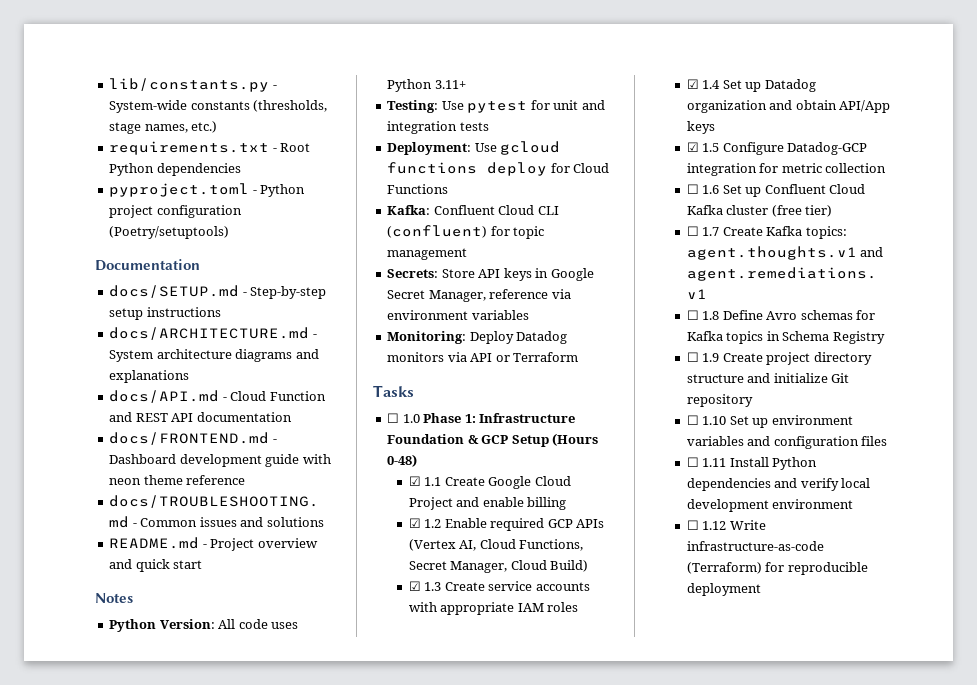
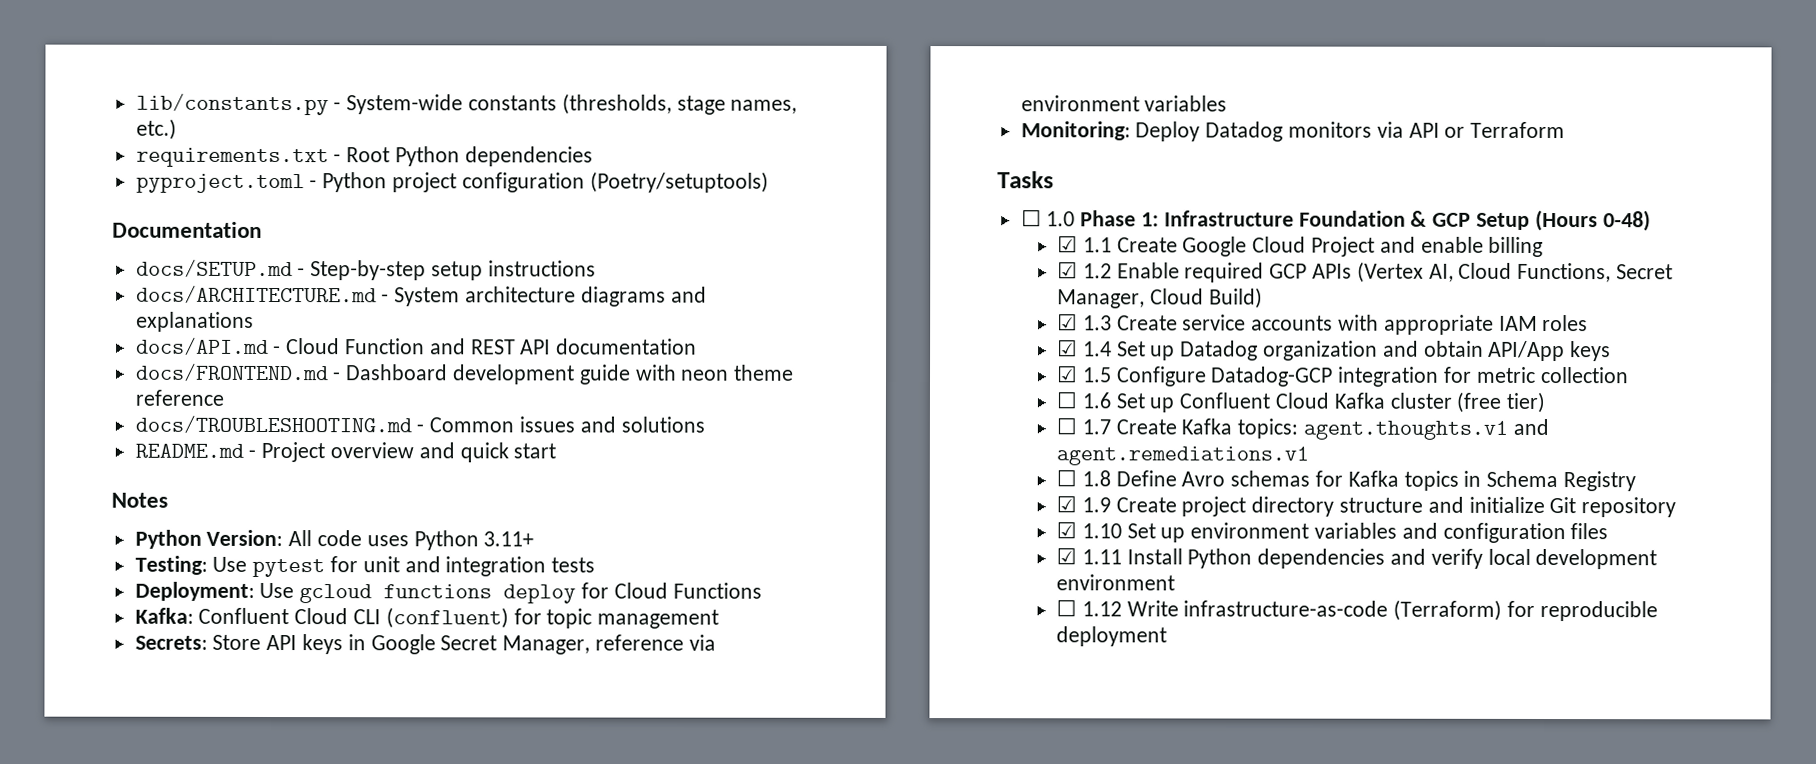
- ☐ 1.9 Create project directory structure and initialize Git repository
+ ☑ 1.9 Create project directory structure and initialize Git repository
- ☐ 1.10 Set up environment variables and configuration files
+ ☑ 1.10 Set up environment variables and configuration files
- ☐ 1.11 Install Python dependencies and verify local development environment
+ ☑ 1.11 Install Python dependencies and verify local development environment

